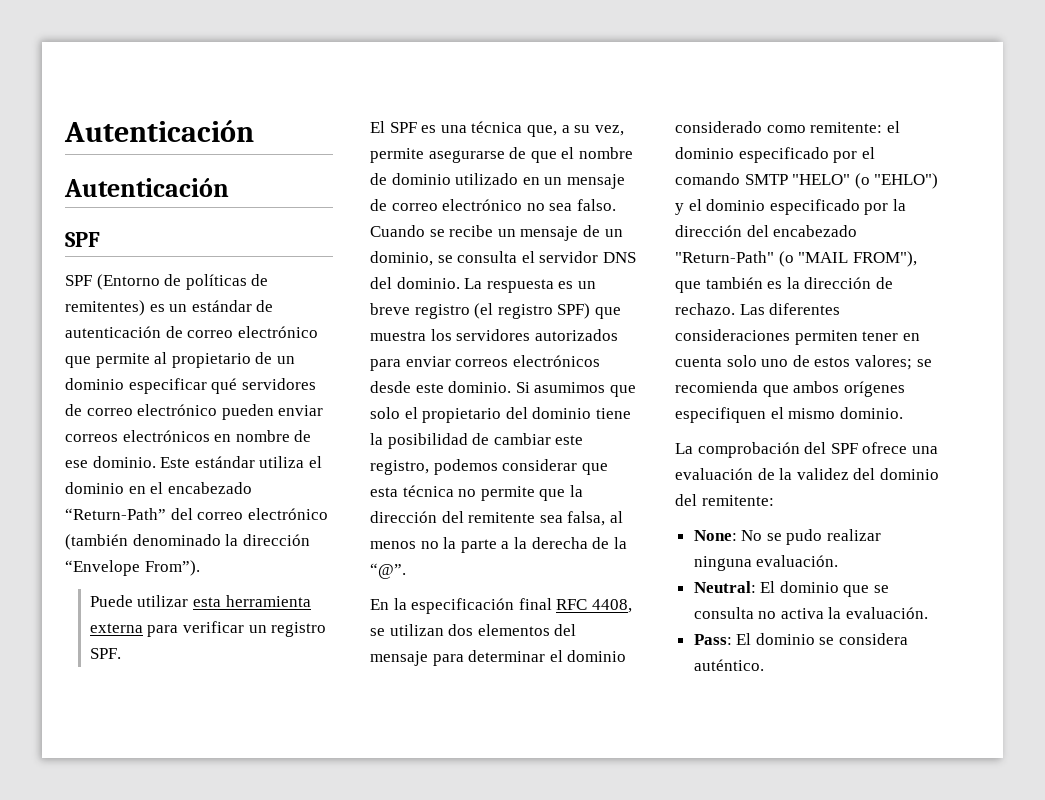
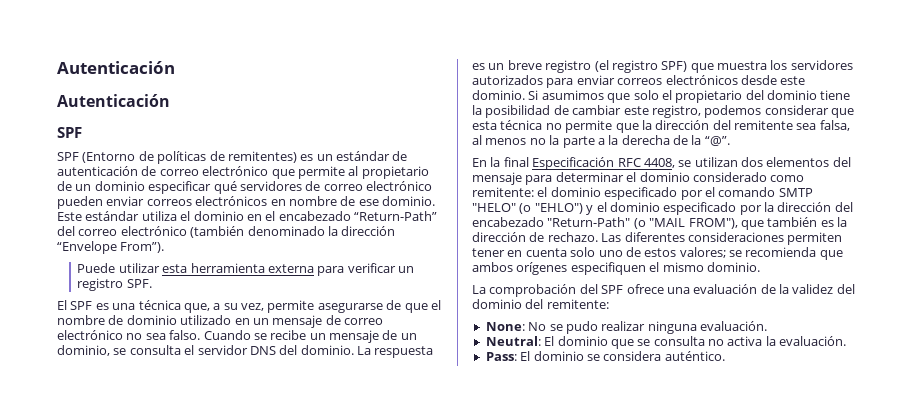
- En la especificación final RFC 4408, se utilizan dos elementos del mensaje para determinar el dominio considerado como remitente: el dominio especificado por el comando SMTP "HELO" (o "EHLO") y el dominio especificado por la dirección del encabezado "Return-Path" (o "MAIL FROM"), que también es la dirección de rechazo.
+ En la final Especificación RFC 4408, se utilizan dos elementos del mensaje para determinar el dominio considerado como remitente: el dominio especificado por el comando SMTP "HELO" (o "EHLO") y el dominio especificado por la dirección del encabezado "Return-Path" (o "MAIL FROM"), que también es la dirección de rechazo.

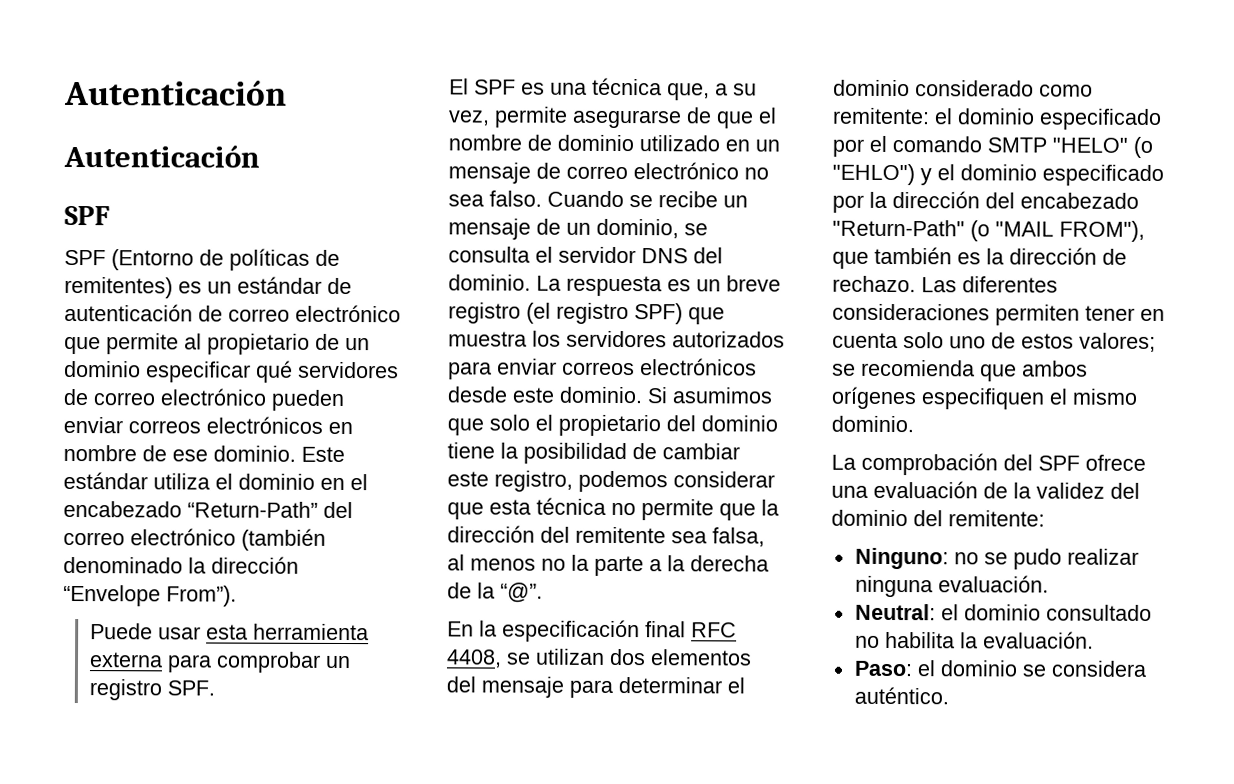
- Puede utilizar esta herramienta externa para verificar un registro SPF.
+ Puede usar esta herramienta externa para comprobar un registro SPF.
- En la final Especificación RFC 4408, se utilizan dos elementos del mensaje para determinar el dominio considerado como remitente: el dominio especificado por el comando SMTP "HELO" (o "EHLO") y el dominio especificado por la dirección del encabezado "Return-Path" (o "MAIL FROM"), que también es la dirección de rechazo.
+ En la especificación final RFC 4408, se utilizan dos elementos del mensaje para determinar el dominio considerado como remitente: el dominio especificado por el comando SMTP "HELO" (o "EHLO") y el dominio especificado por la dirección del encabezado "Return-Path" (o "MAIL FROM"), que también es la dirección de rechazo.
- None: No se pudo realizar ninguna evaluación.
+ Ninguno: no se pudo realizar ninguna evaluación.
- Neutral: El dominio que se consulta no activa la evaluación.
+ Neutral: el dominio consultado no habilita la evaluación.
- Pass: El dominio se considera auténtico.
+ Paso: el dominio se considera auténtico.

